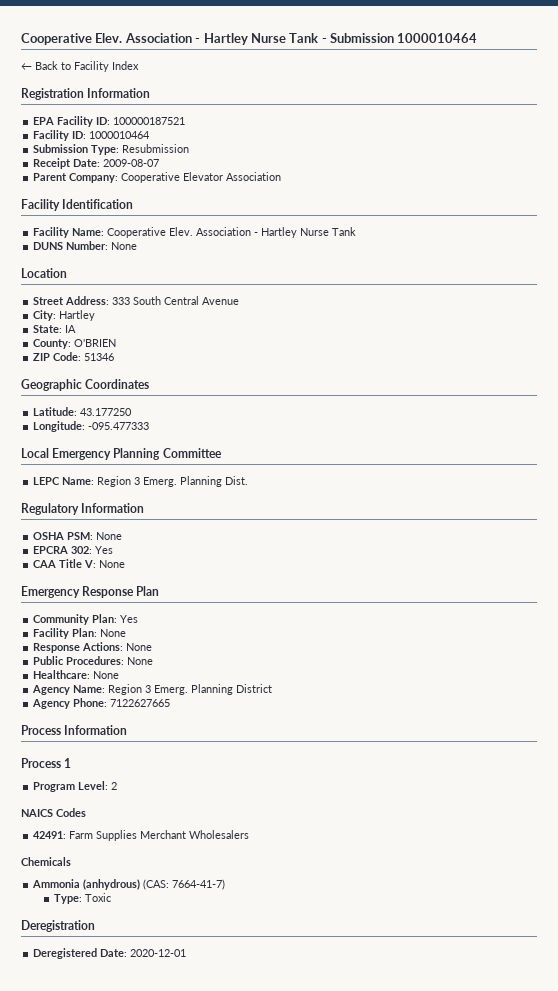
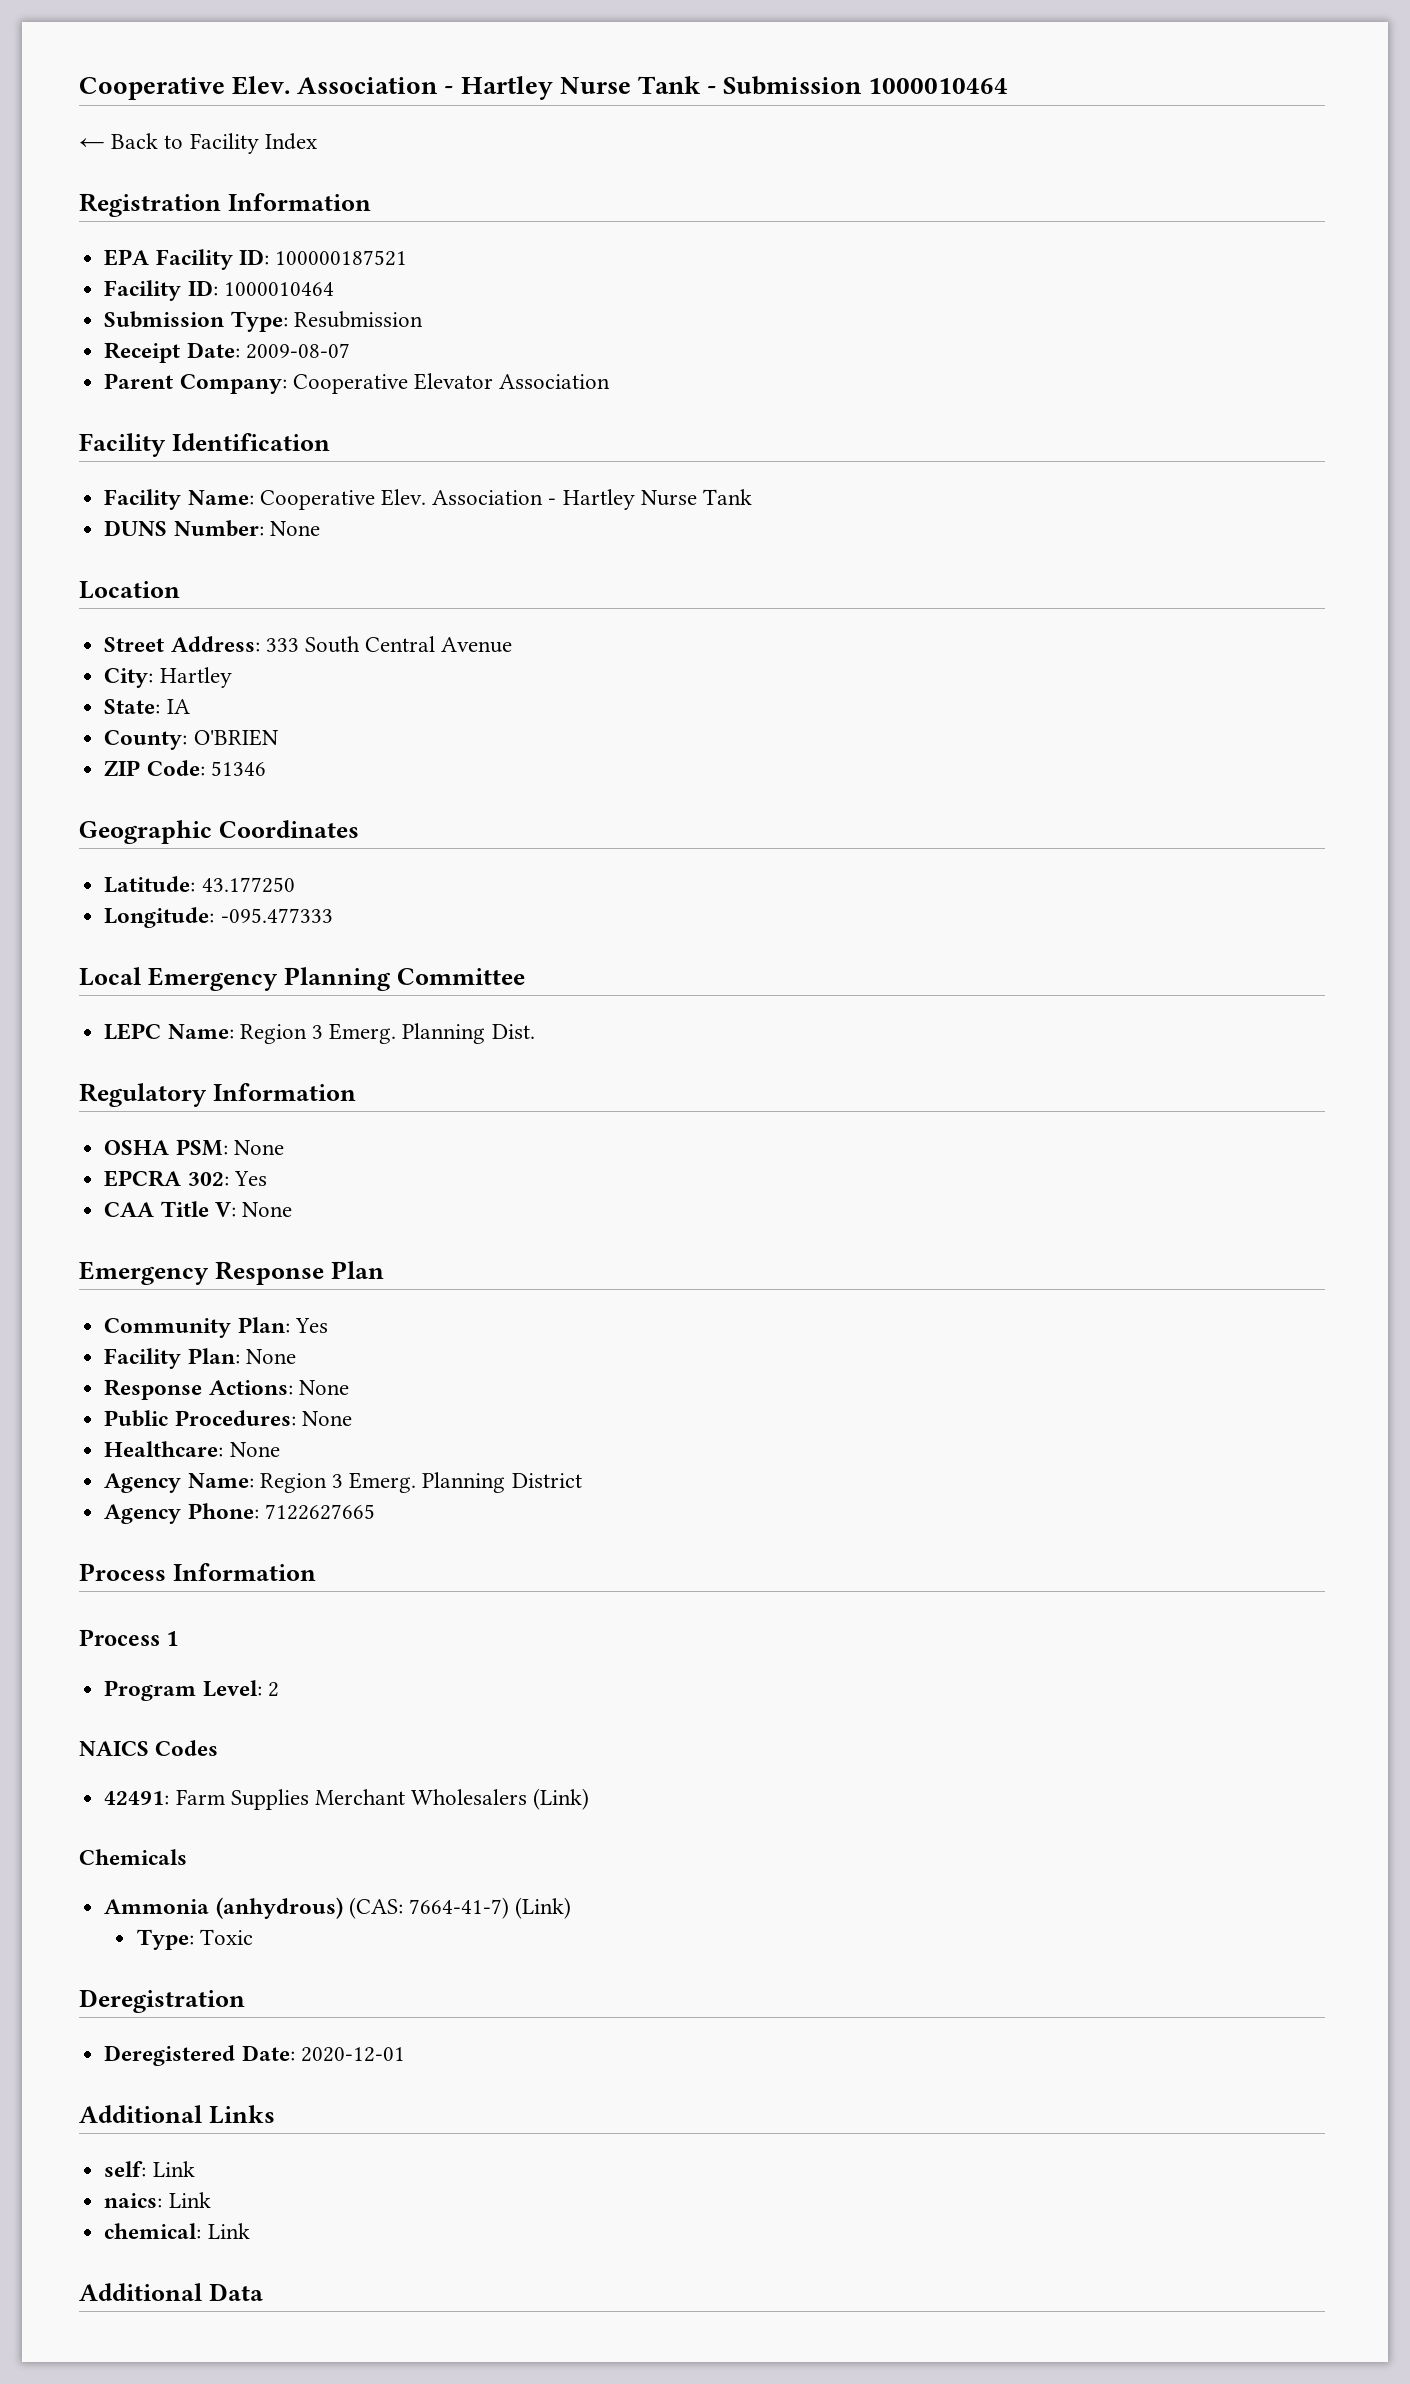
- 42491: Farm Supplies Merchant Wholesalers
+ 42491: Farm Supplies Merchant Wholesalers (Link)
- Ammonia (anhydrous) (CAS: 7664-41-7)
+ Ammonia (anhydrous) (CAS: 7664-41-7) (Link)
+ Additional Links
+ self: Link
+ naics: Link
+ chemical: Link
+ Additional Data

